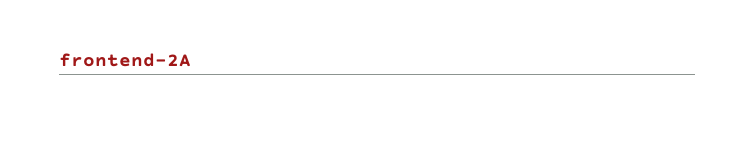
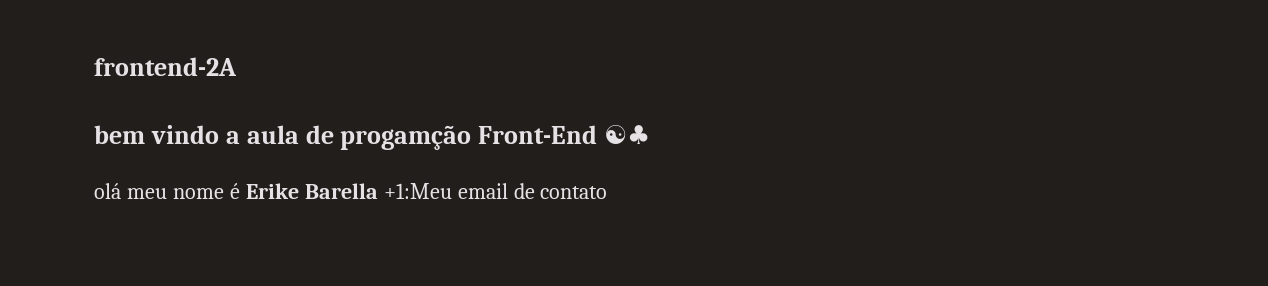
+ bem vindo a aula de progamção Front-End ☯♣
+ olá meu nome é Erike Barella +1:Meu email de contato

